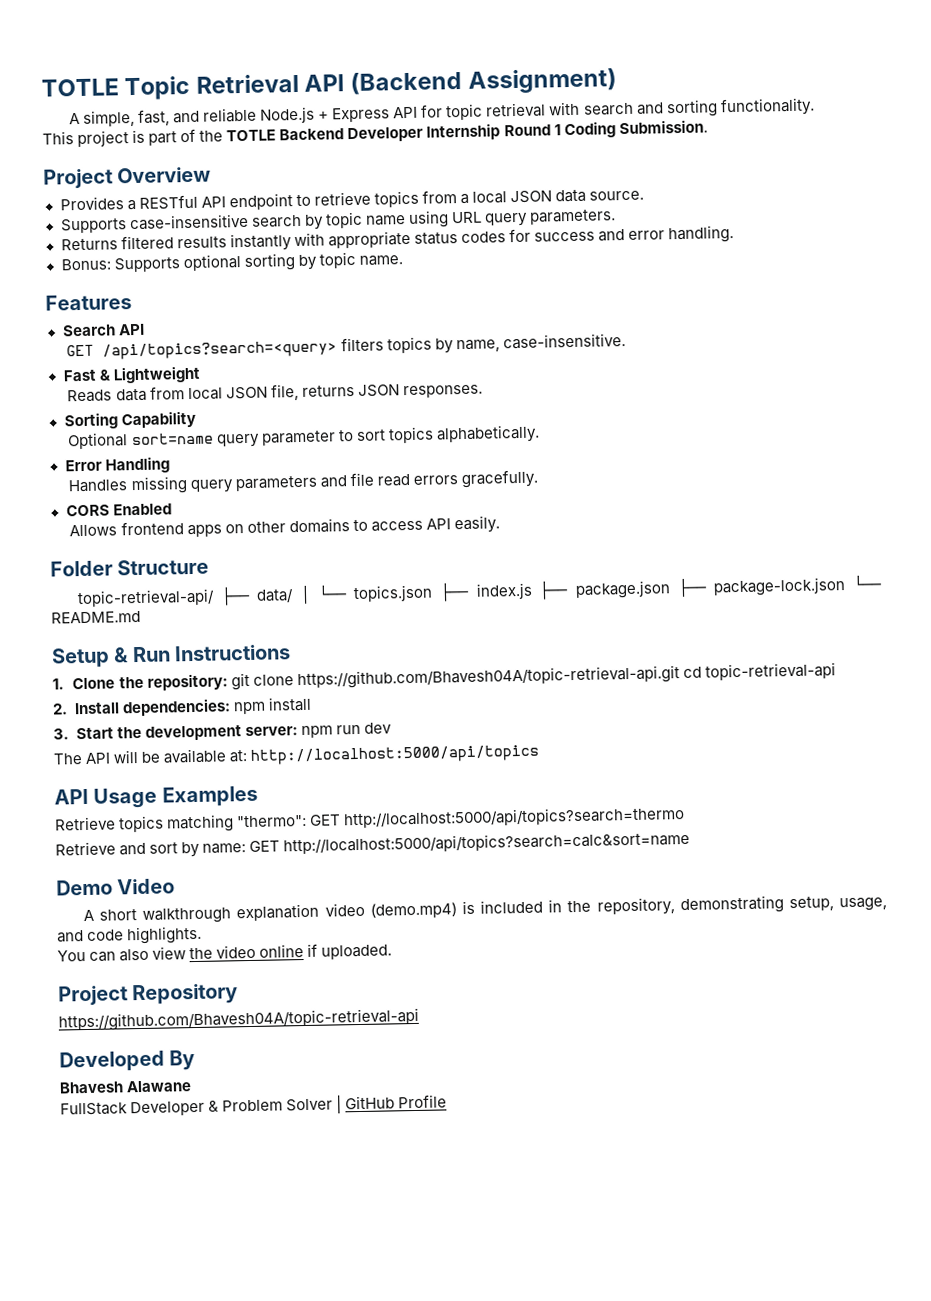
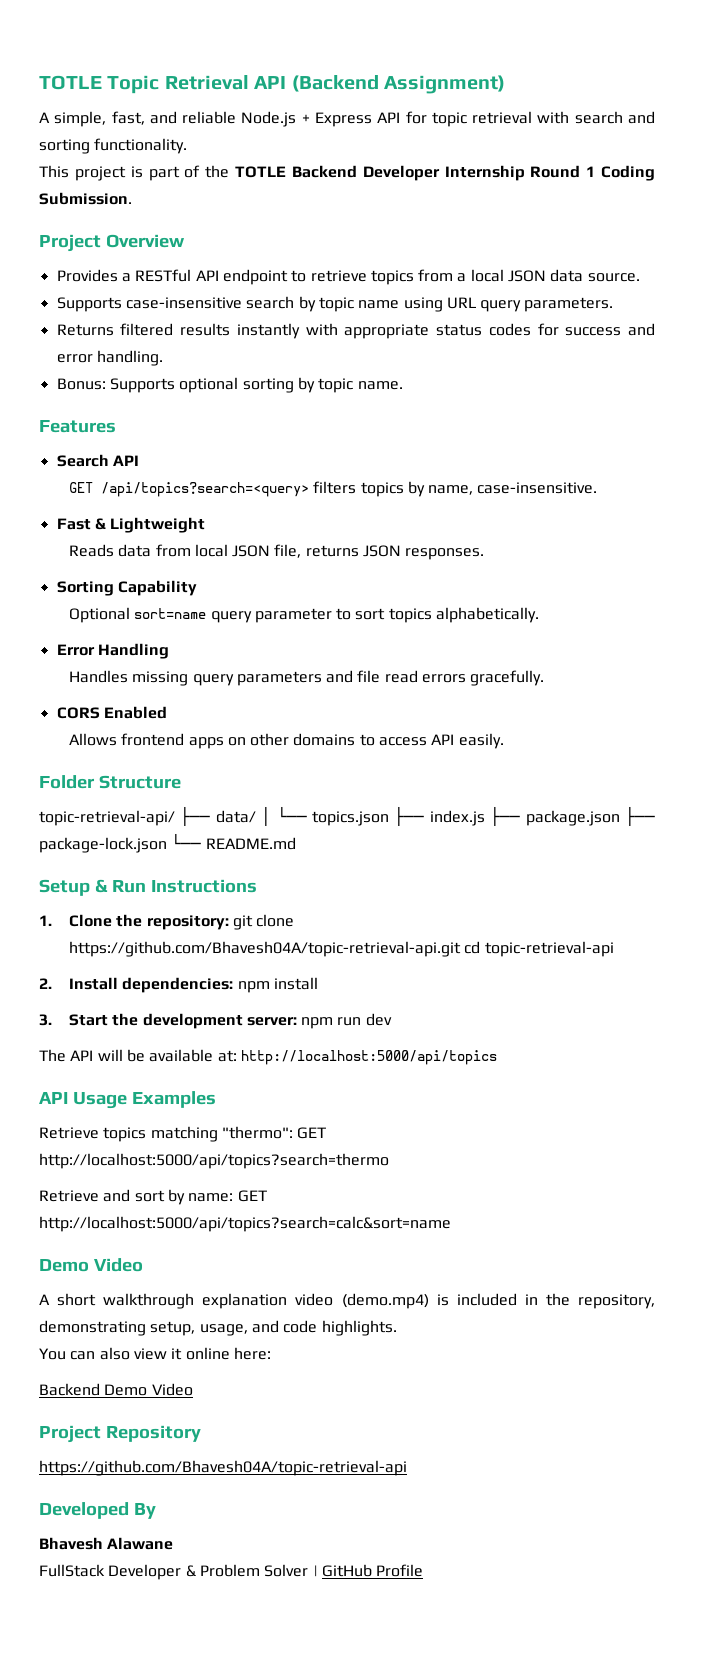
- You can also view the video online if uploaded.
+ You can also view it online here:
+ Backend Demo Video

